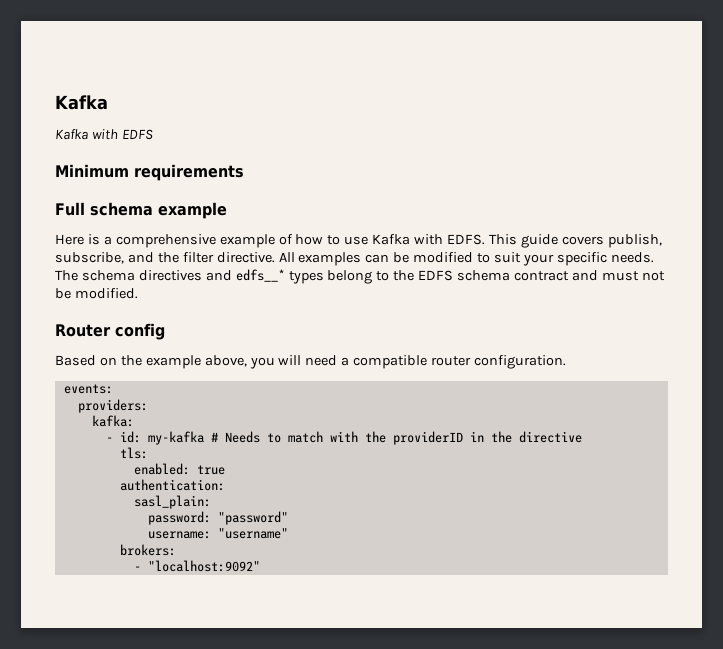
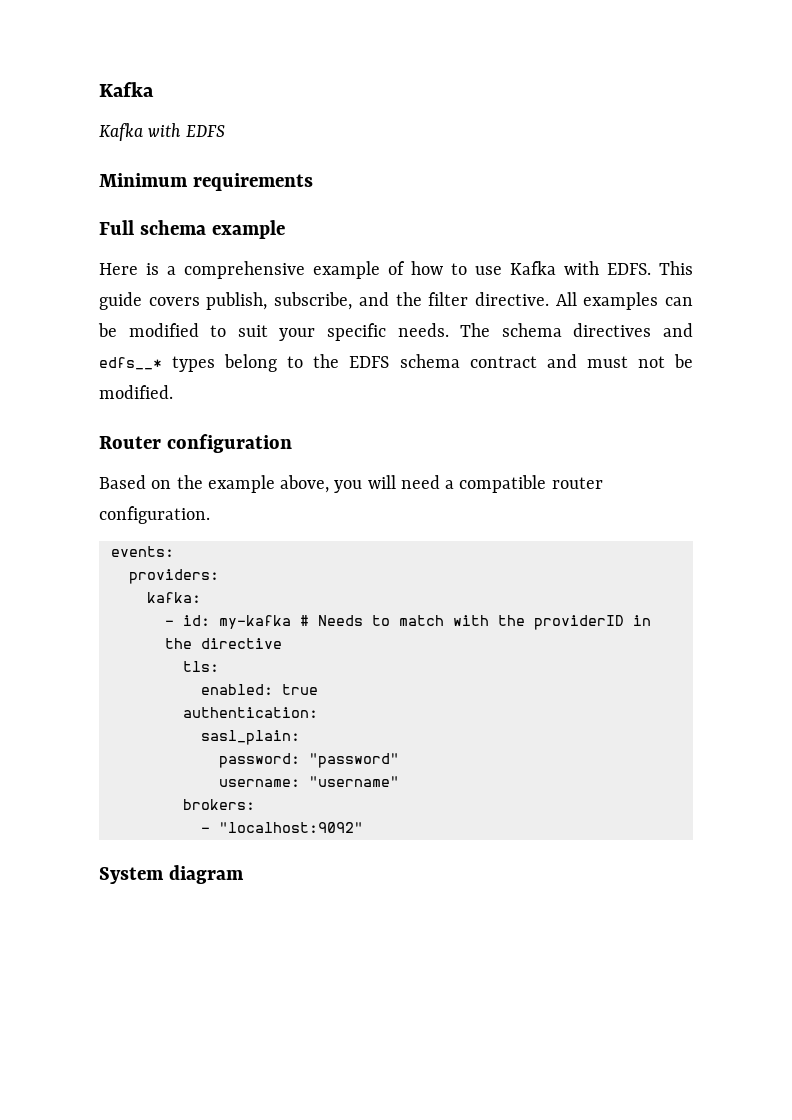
- Router config
+ Router configuration
+ System diagram

